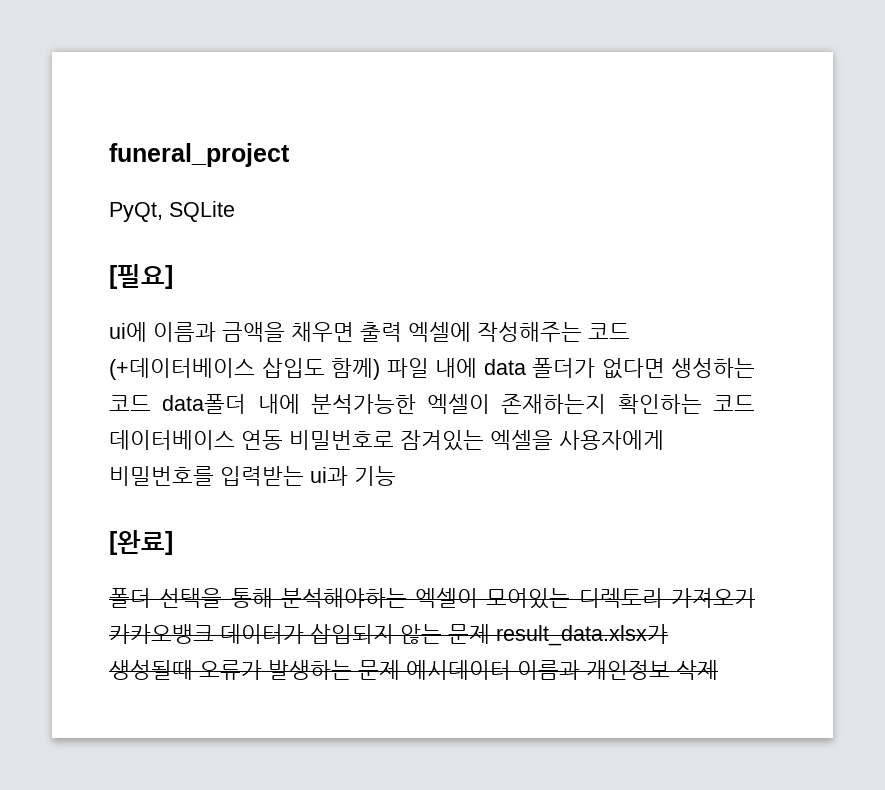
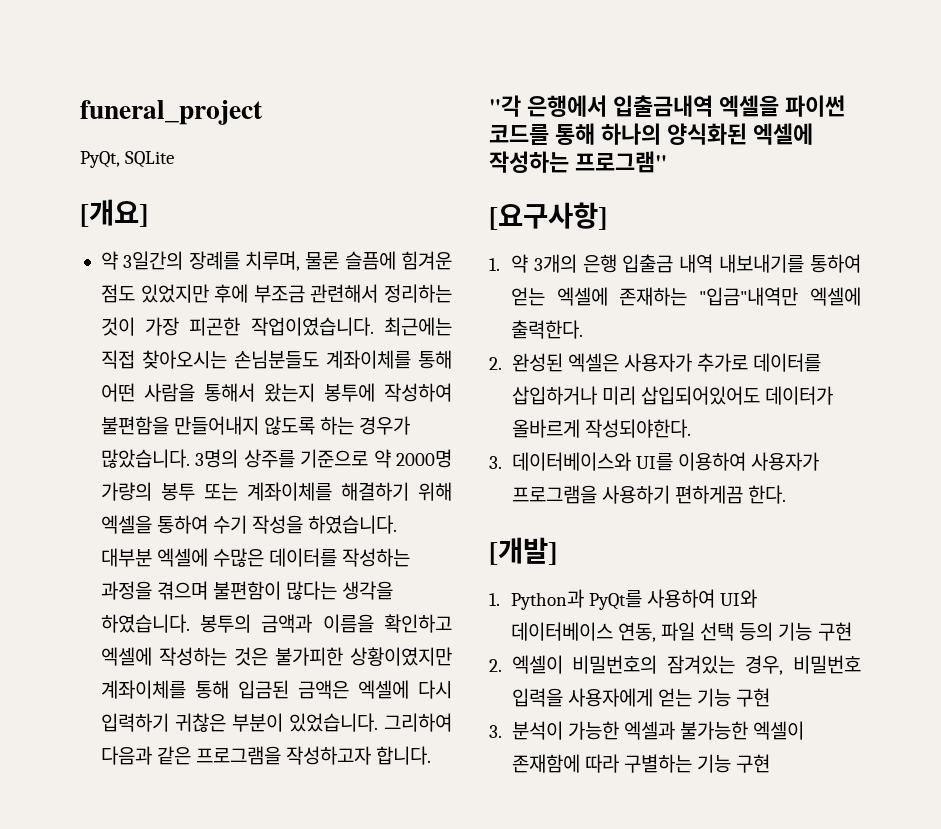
- [필요]
- ui에 이름과 금액을 채우면 출력 엑셀에 작성해주는 코드 (+데이터베이스 삽입도 함께) 파일 내에 data 폴더가 없다면 생성하는 코드 data폴더 내에 분석가능한 엑셀이 존재하는지 확인하는 코드 데이터베이스 연동 비밀번호로 잠겨있는 엑셀을 사용자에게 비밀번호를 입력받는 ui과 기능
- [완료]
- 폴더 선택을 통해 분석해야하는 엑셀이 모여있는 디렉토리 가져오기 카카오뱅크 데이터가 삽입되지 않는 문제 result_data.xlsx가 생성될때 오류가 발생하는 문제 예시데이터 이름과 개인정보 삭제
+ [개요]
+ 약 3일간의 장례를 치루며, 물론 슬픔에 힘겨운 점도 있었지만 후에 부조금 관련해서 정리하는 것이 가장 피곤한 작업이였습니다. 최근에는 직접 찾아오시는 손님분들도 계좌이체를 통해 어떤 사람을 통해서 왔는지 봉투에 작성하여 불편함을 만들어내지 않도록 하는 경우가 많았습니다. 3명의 상주를 기준으로 약 2000명 가량의 봉투 또는 계좌이체를 해결하기 위해 엑셀을 통하여 수기 작성을 하였습니다. 대부분 엑셀에 수많은 데이터를 작성하는 과정을 겪으며 불편함이 많다는 생각을 하였습니다. 봉투의 금액과 이름을 확인하고 엑셀에 작성하는 것은 불가피한 상황이였지만 계좌이체를 통해 입금된 금액은 엑셀에 다시 입력하기 귀찮은 부분이 있었습니다. 그리하여 다음과 같은 프로그램을 작성하고자 합니다.
+ "각 은행에서 입출금내역 엑셀을 파이썬 코드를 통해 하나의 양식화된 엑셀에 작성하는 프로그램"
+ [요구사항]
+ 1. 약 3개의 은행 입출금 내역 내보내기를 통하여 얻는 엑셀에 존재하는 "입금"내역만 엑셀에 출력한다.
+ 2. 완성된 엑셀은 사용자가 추가로 데이터를 삽입하거나 미리 삽입되어있어도 데이터가 올바르게 작성되야한다.
+ 3. 데이터베이스와 UI를 이용하여 사용자가 프로그램을 사용하기 편하게끔 한다.
+ [개발]
+ 1. Python과 PyQt를 사용하여 UI와 데이터베이스 연동, 파일 선택 등의 기능 구현
+ 2. 엑셀이 비밀번호의 잠겨있는 경우, 비밀번호 입력을 사용자에게 얻는 기능 구현
+ 3. 분석이 가능한 엑셀과 불가능한 엑셀이 존재함에 따라 구별하는 기능 구현

